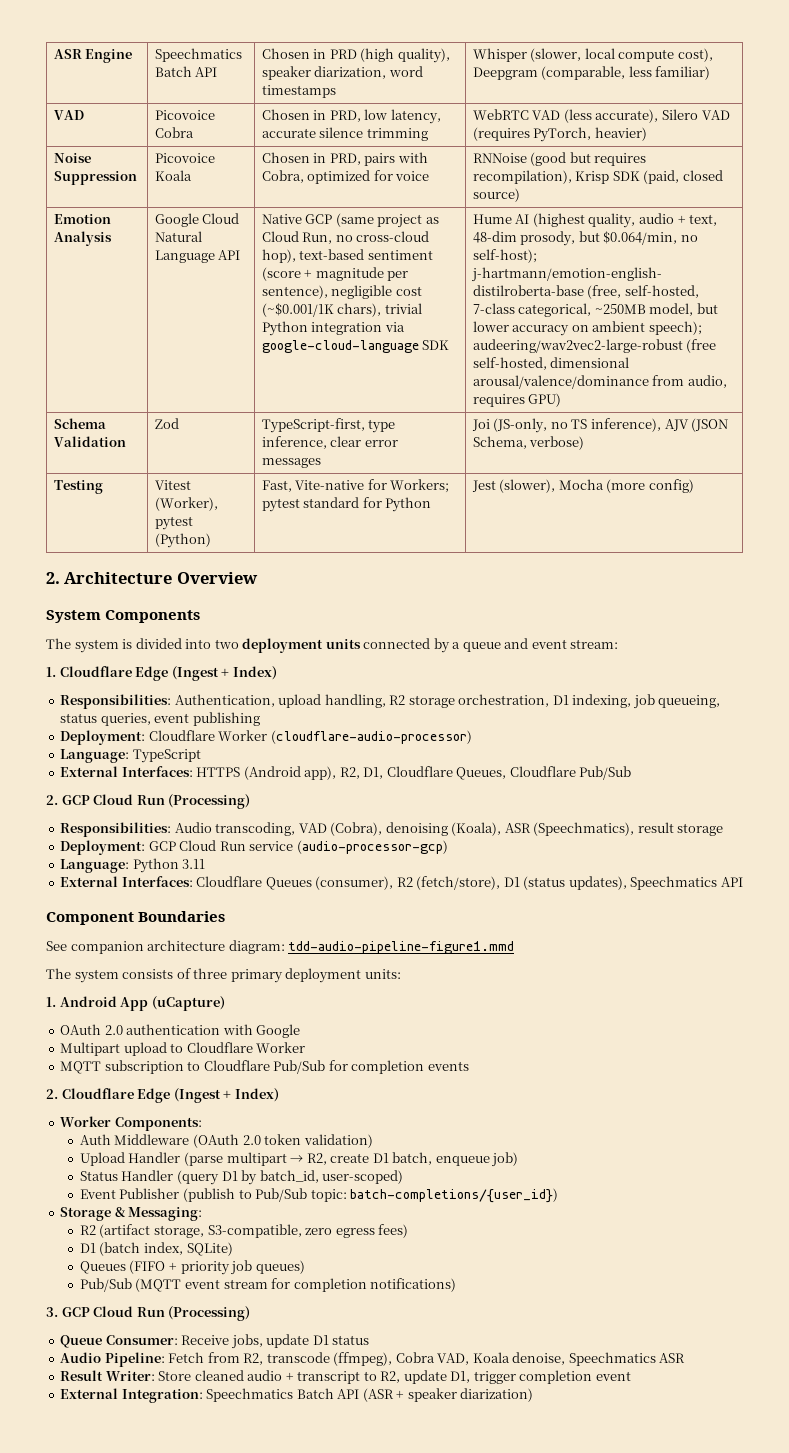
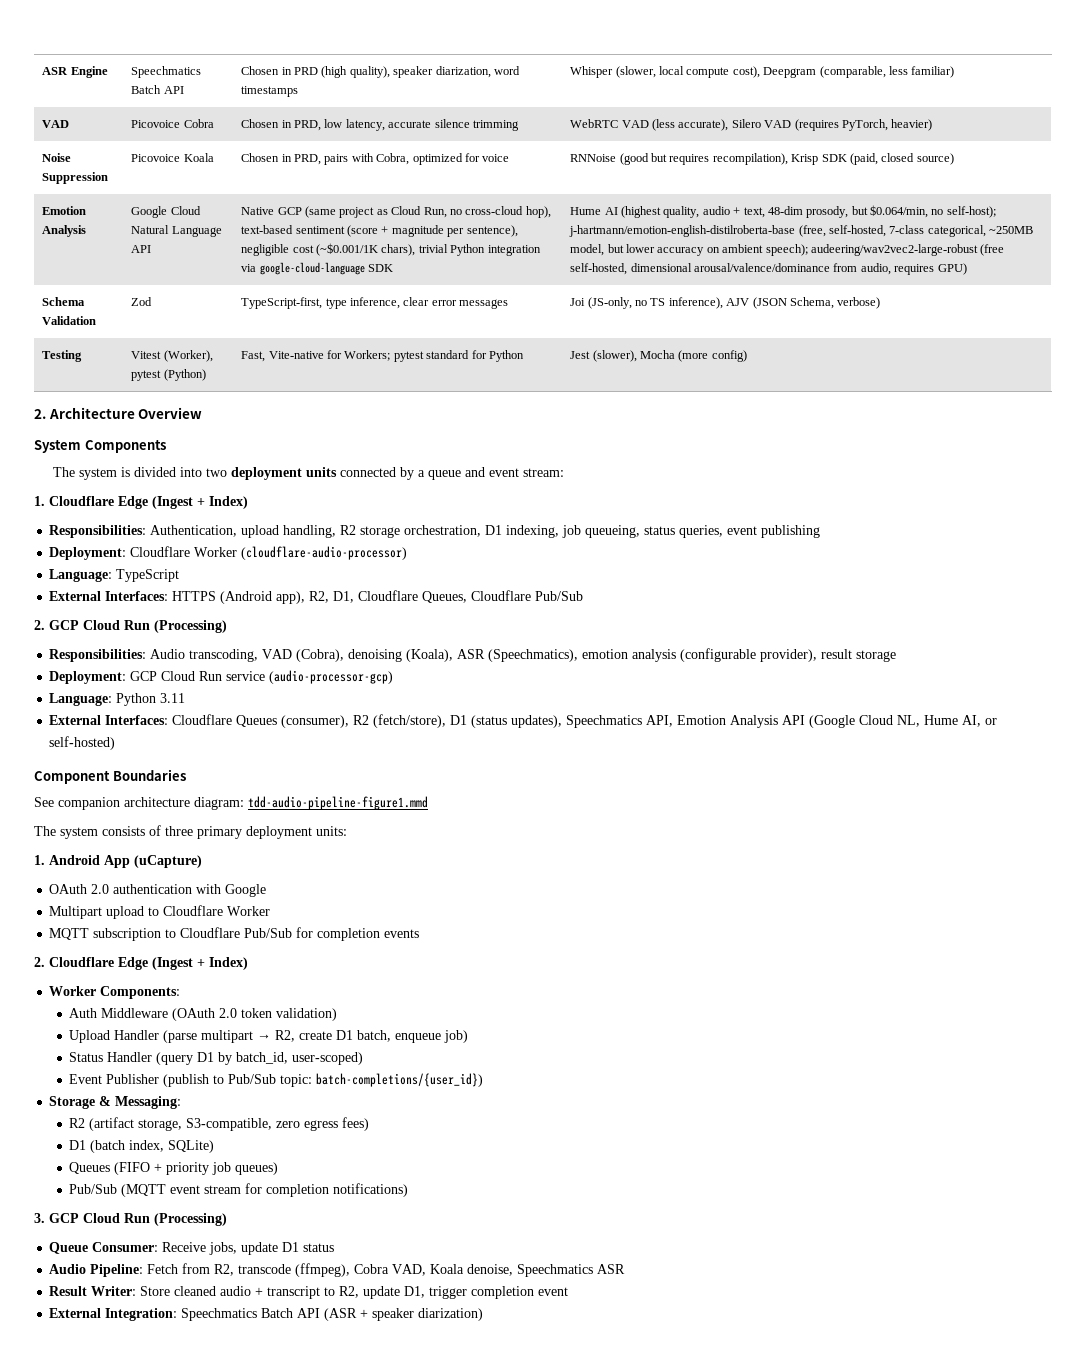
- Responsibilities: Audio transcoding, VAD (Cobra), denoising (Koala), ASR (Speechmatics), result storage
+ Responsibilities: Audio transcoding, VAD (Cobra), denoising (Koala), ASR (Speechmatics), emotion analysis (configurable provider), result storage
- External Interfaces: Cloudflare Queues (consumer), R2 (fetch/store), D1 (status updates), Speechmatics API
+ External Interfaces: Cloudflare Queues (consumer), R2 (fetch/store), D1 (status updates), Speechmatics API, Emotion Analysis API (Google Cloud NL, Hume AI, or self-hosted)

